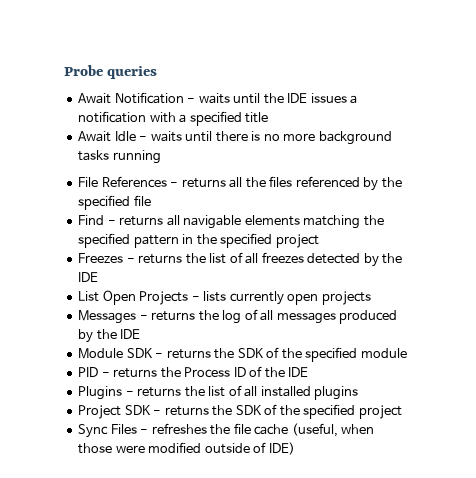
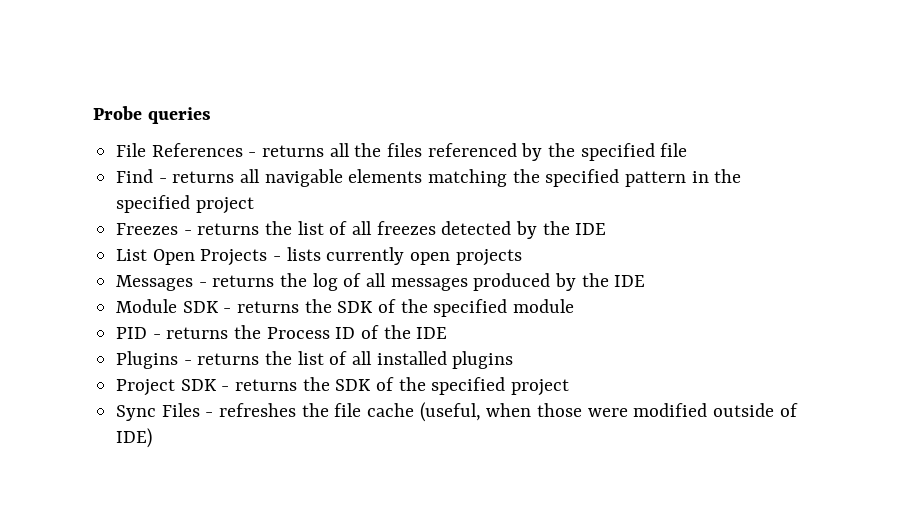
- Await Notification - waits until the IDE issues a notification with a specified title
- Await Idle - waits until there is no more background tasks running

